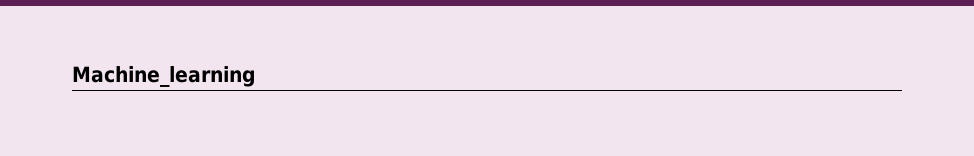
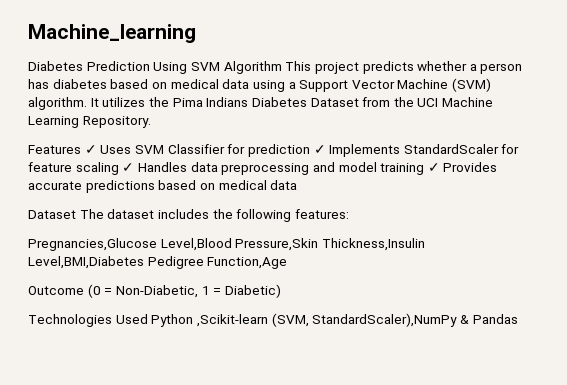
+ Diabetes Prediction Using SVM Algorithm This project predicts whether a person has diabetes based on medical data using a Support Vector Machine (SVM) algorithm. It utilizes the Pima Indians Diabetes Dataset from the UCI Machine Learning Repository.
+ Features ✓ Uses SVM Classifier for prediction ✓ Implements StandardScaler for feature scaling ✓ Handles data preprocessing and model training ✓ Provides accurate predictions based on medical data
+ Dataset The dataset includes the following features:
+ Pregnancies,Glucose Level,Blood Pressure,Skin Thickness,Insulin Level,BMI,Diabetes Pedigree Function,Age
+ Outcome (0 = Non-Diabetic, 1 = Diabetic)
+ Technologies Used Python ,Scikit-learn (SVM, StandardScaler),NumPy & Pandas

